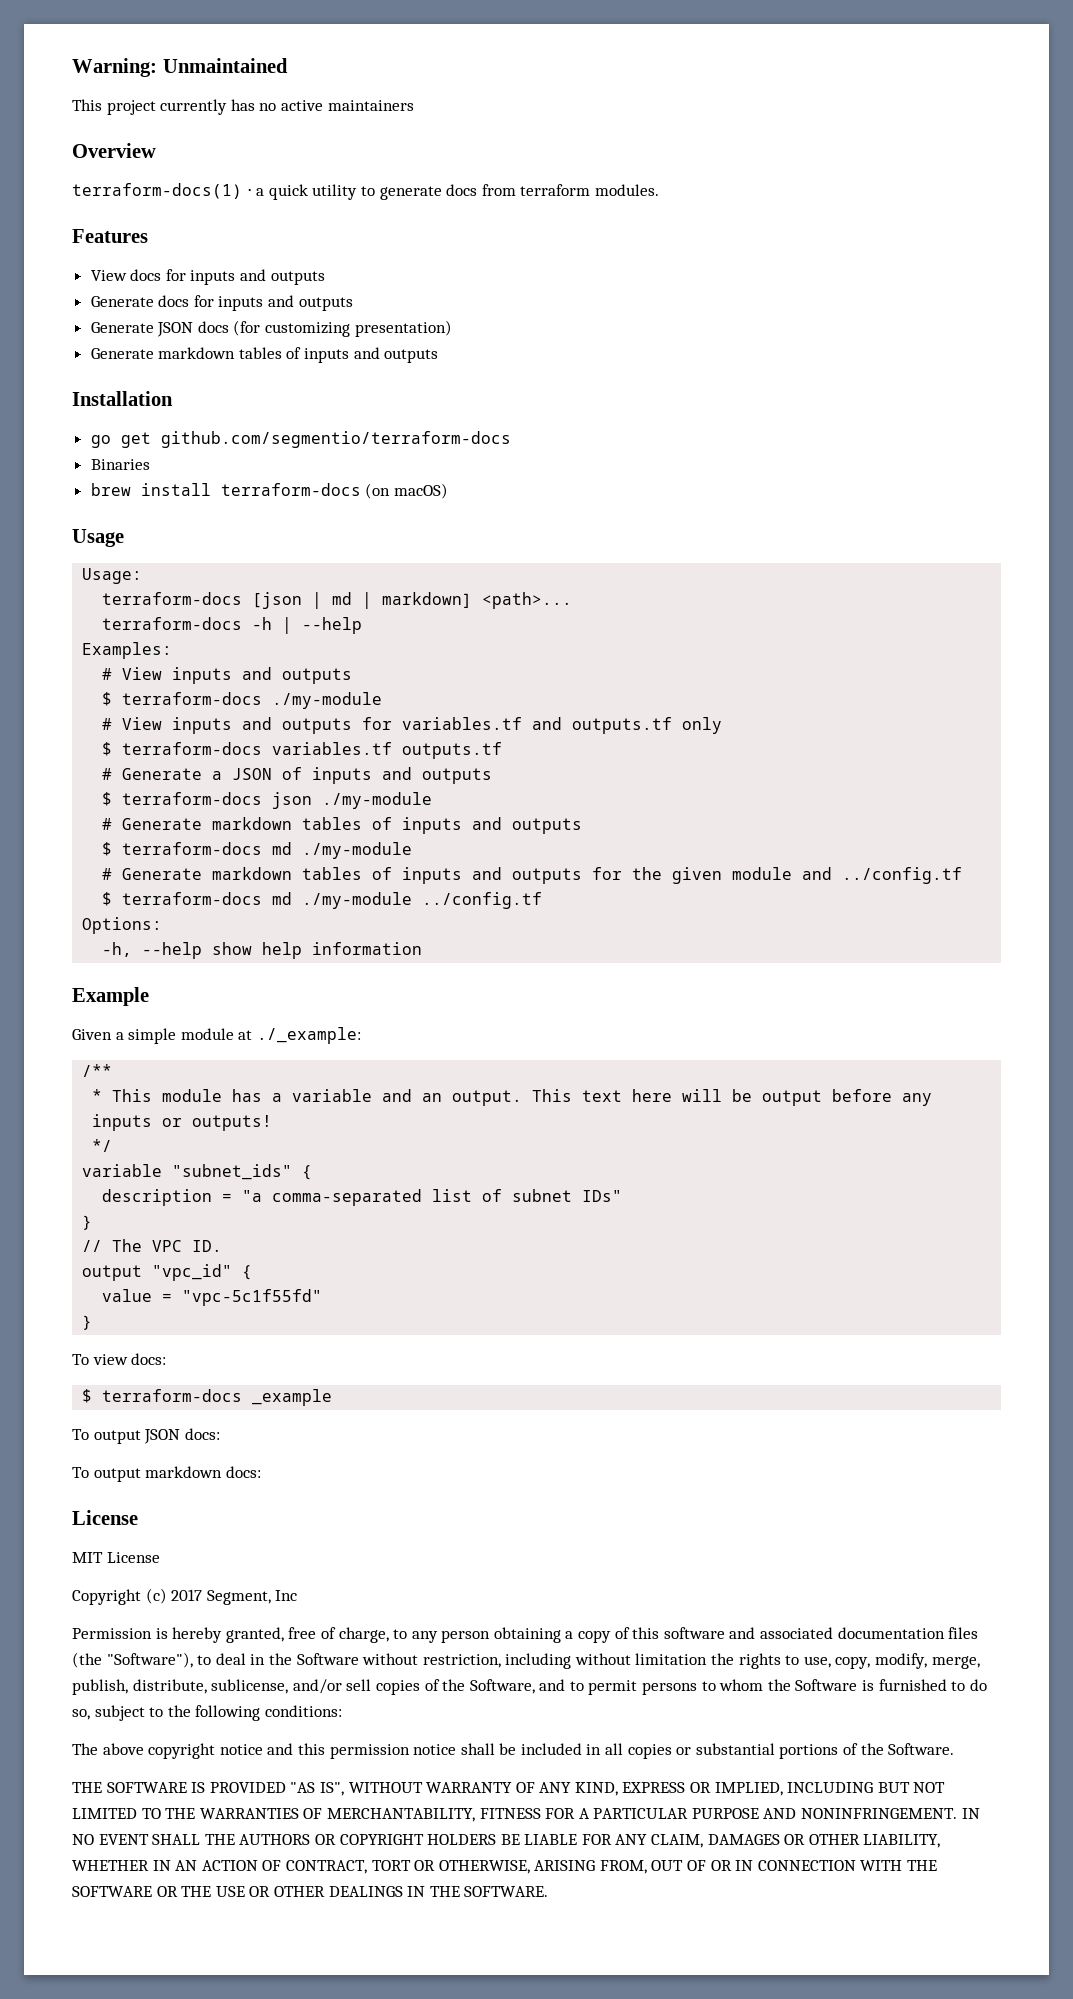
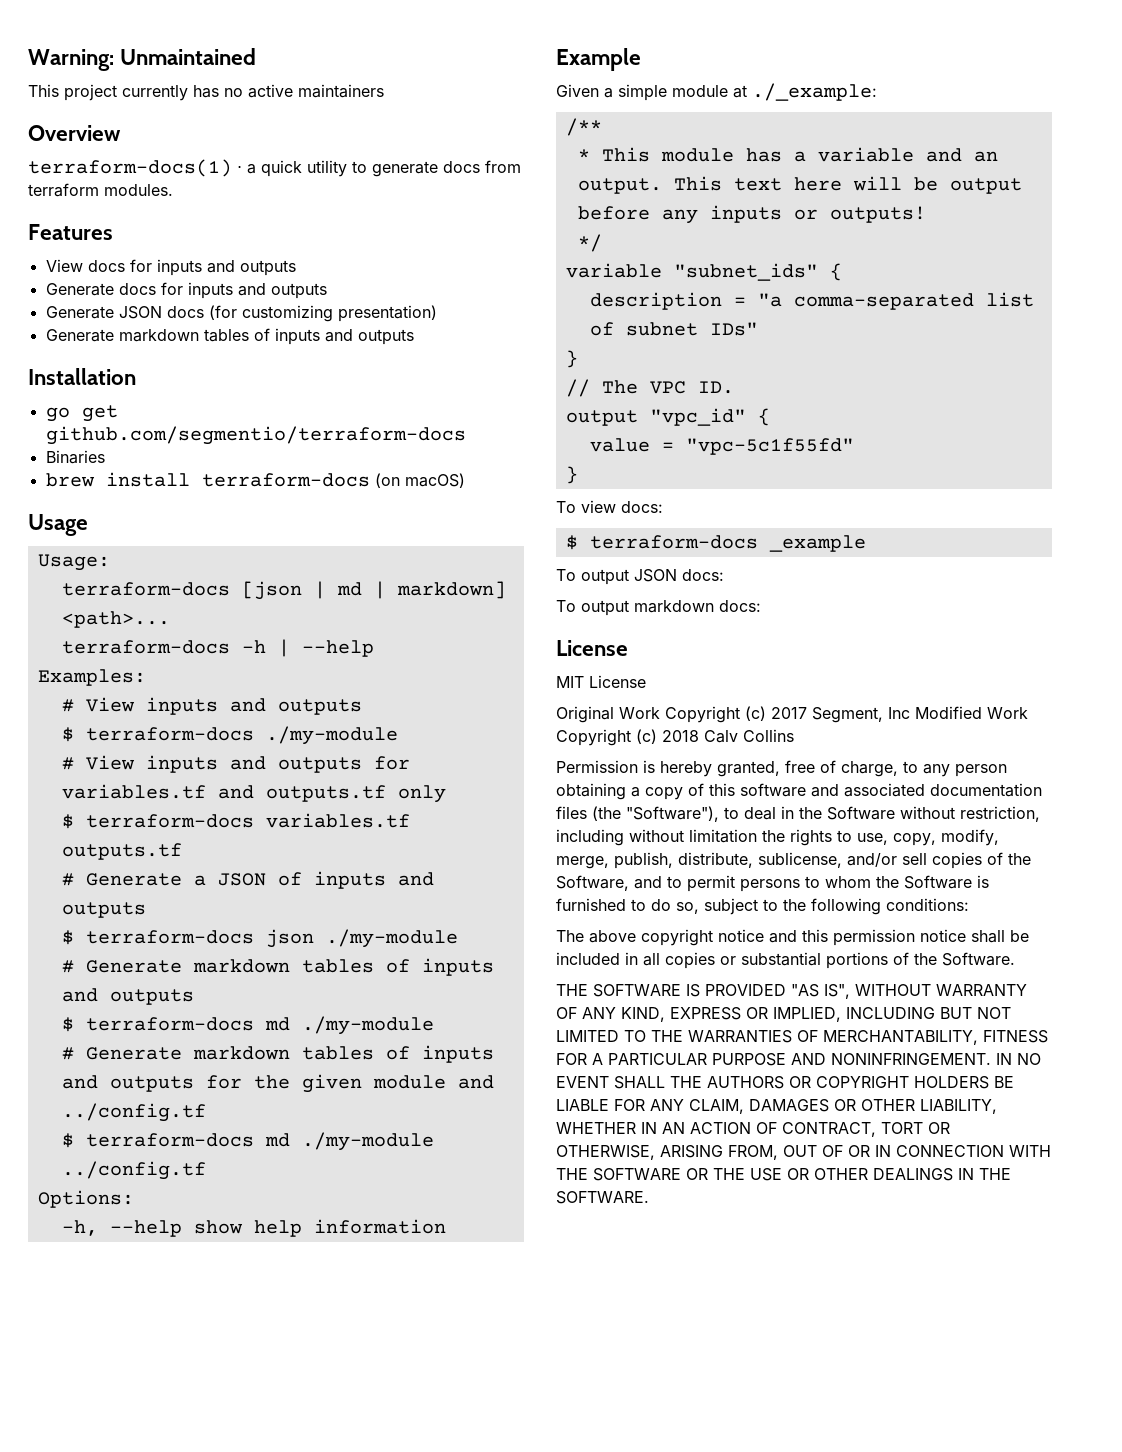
- Copyright (c) 2017 Segment, Inc
+ Original Work Copyright (c) 2017 Segment, Inc Modified Work Copyright (c) 2018 Calv Collins

